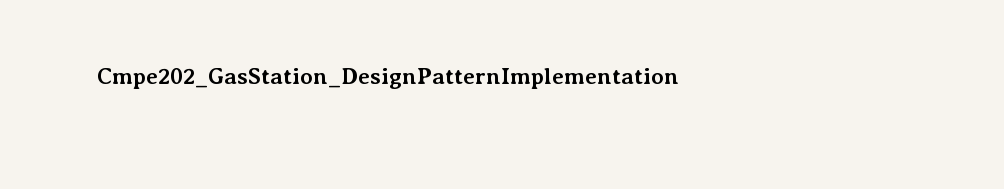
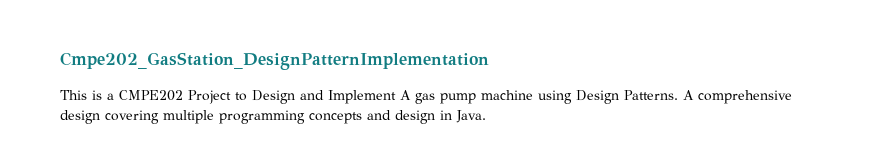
+ This is a CMPE202 Project to Design and Implement A gas pump machine using Design Patterns. A comprehensive design covering multiple programming concepts and design in Java.

